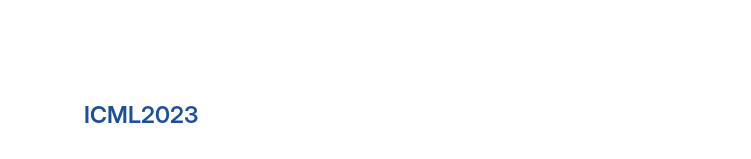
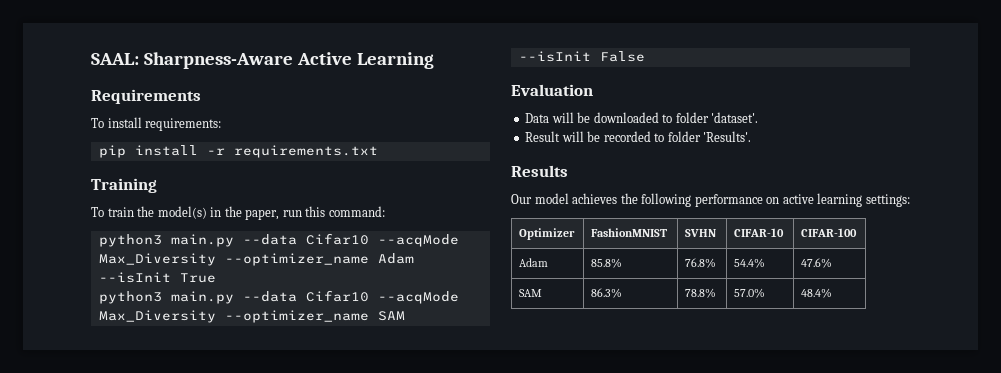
- ICML2023
+ SAAL: Sharpness-Aware Active Learning
+ Requirements
+ To install requirements:
+ pip install -r requirements.txt
+ Training
+ To train the model(s) in the paper, run this command:
+ python3 main.py --data Cifar10 --acqMode Max_Diversity --optimizer_name Adam --isInit True
+ python3 main.py --data Cifar10 --acqMode Max_Diversity --optimizer_name SAM --isInit False
+ Evaluation
+ Data will be downloaded to folder 'dataset'.
+ Result will be recorded to folder 'Results'.
+ Results
+ Our model achieves the following performance on active learning settings:
+ Optimizer | FashionMNIST | SVHN | CIFAR-10 | CIFAR-100
+ Adam | 85.8% | 76.8% | 54.4% | 47.6%
+ SAM | 86.3% | 78.8% | 57.0% | 48.4%

